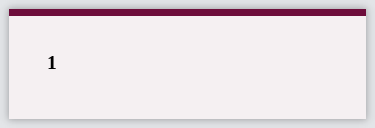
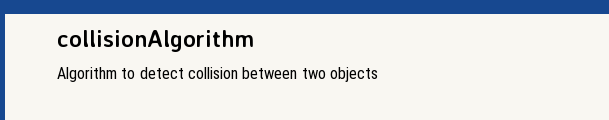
- 1
+ collisionAlgorithm
+ Algorithm to detect collision between two objects

